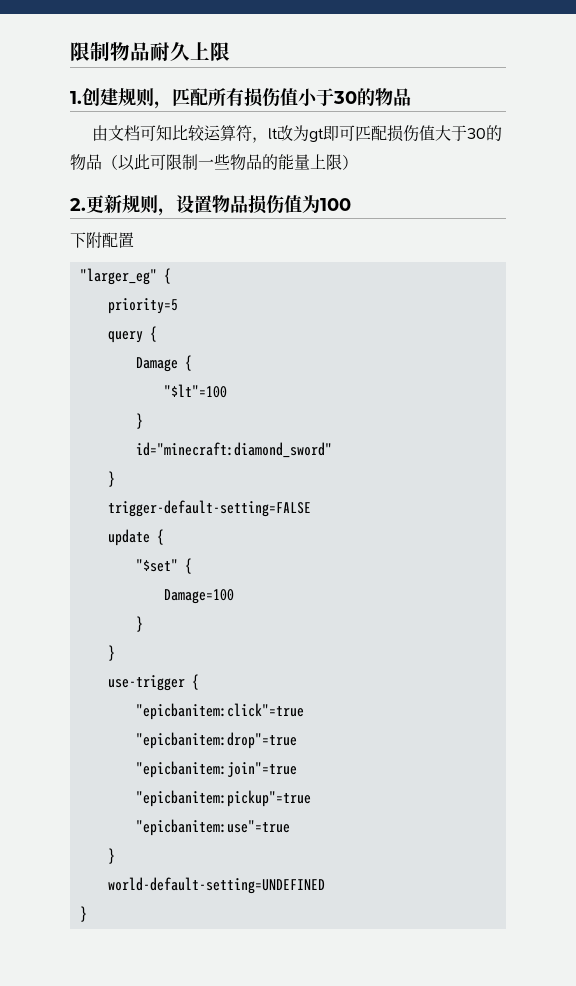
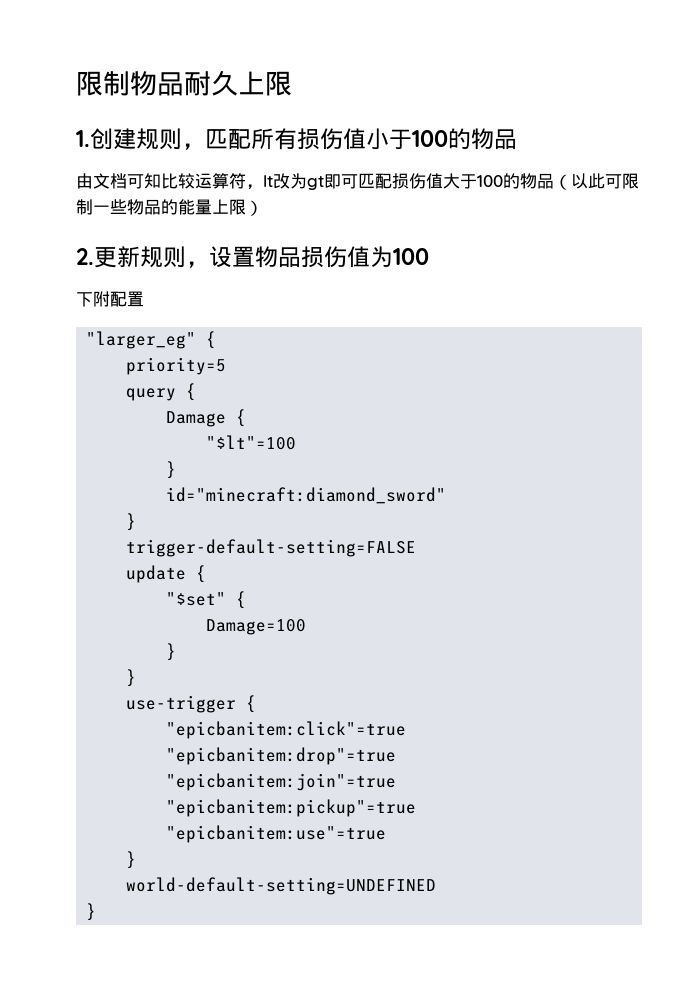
- 1.创建规则，匹配所有损伤值小于30的物品
+ 1.创建规则，匹配所有损伤值小于100的物品
- 由文档可知比较运算符，lt改为gt即可匹配损伤值大于30的物品（以此可限制一些物品的能量上限）
+ 由文档可知比较运算符，lt改为gt即可匹配损伤值大于100的物品（以此可限制一些物品的能量上限）

